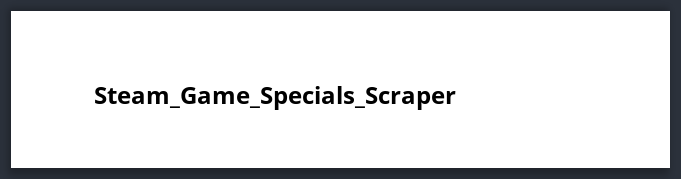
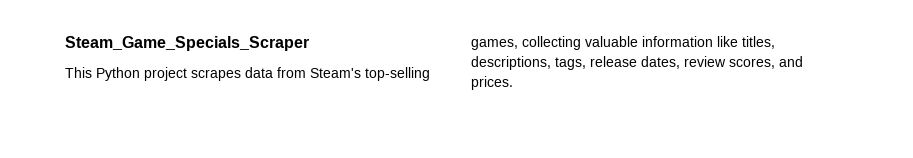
+ This Python project scrapes data from Steam's top-selling games, collecting valuable information like titles, descriptions, tags, release dates, review scores, and prices.

